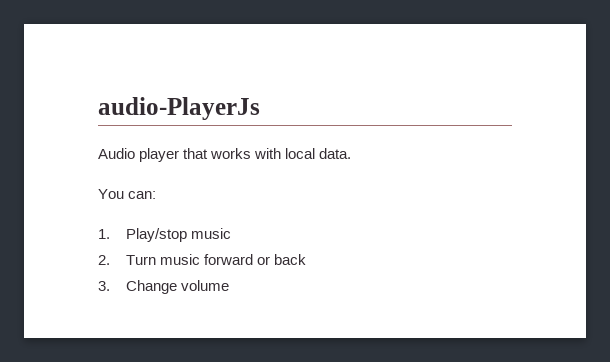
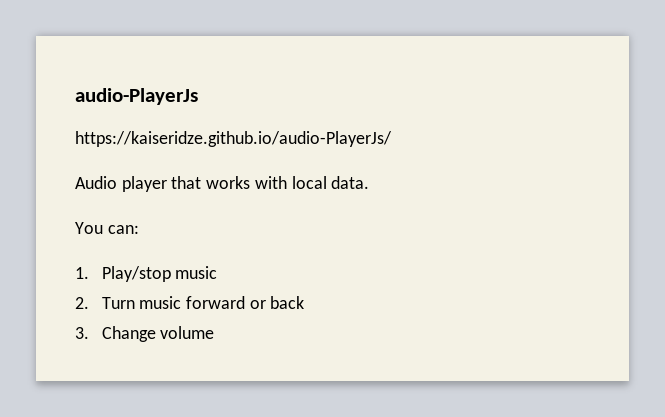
+ https://kaiseridze.github.io/audio-PlayerJs/

